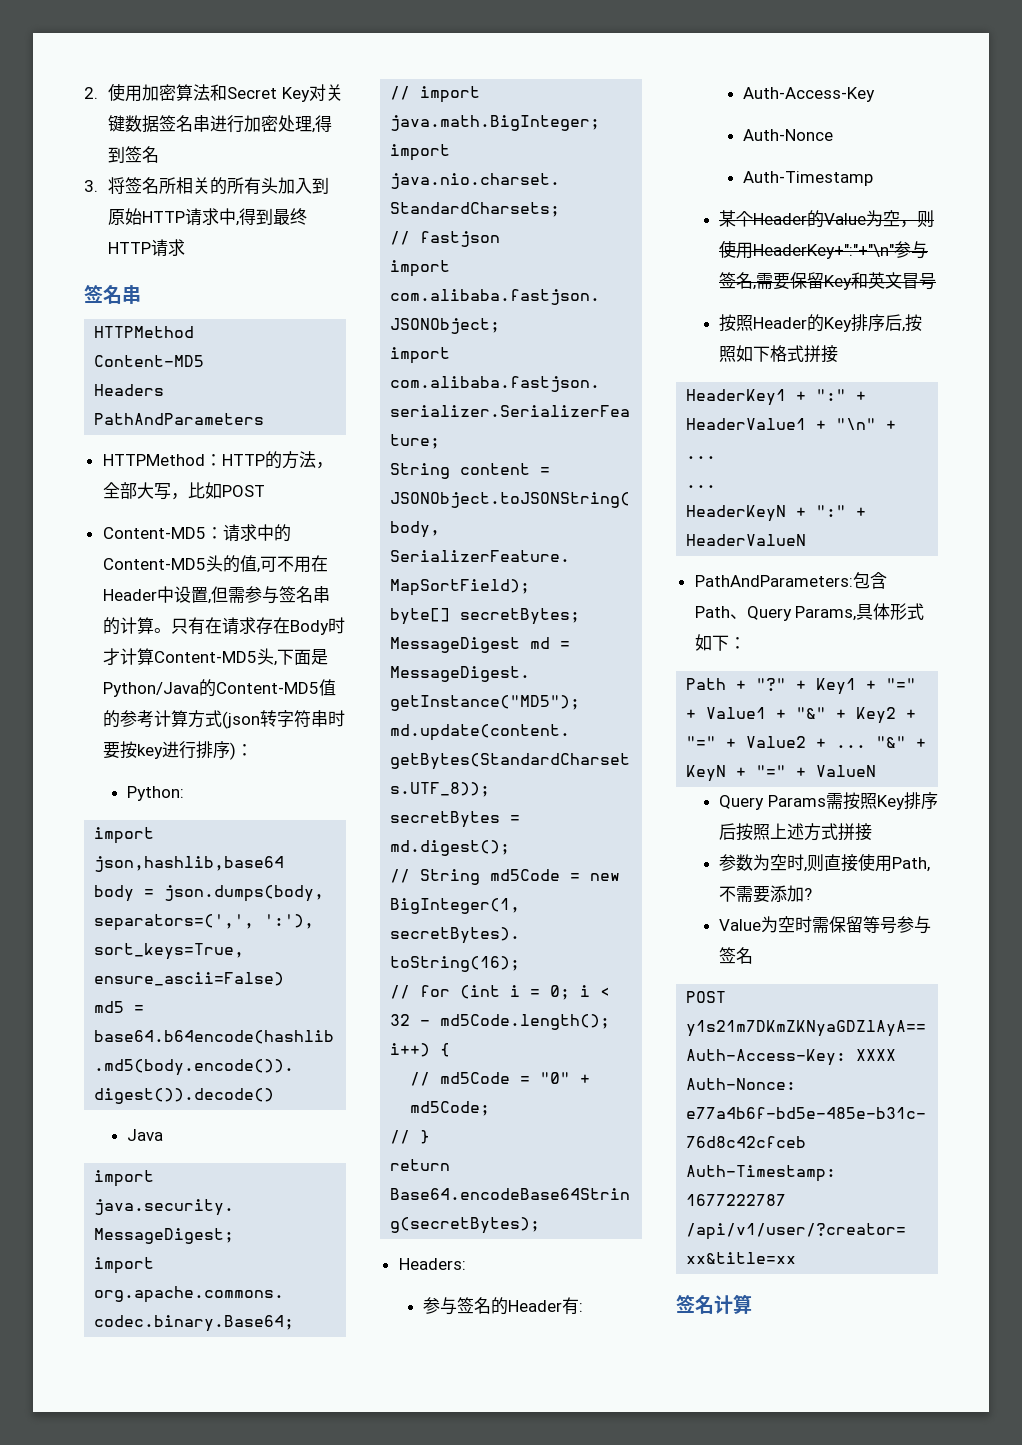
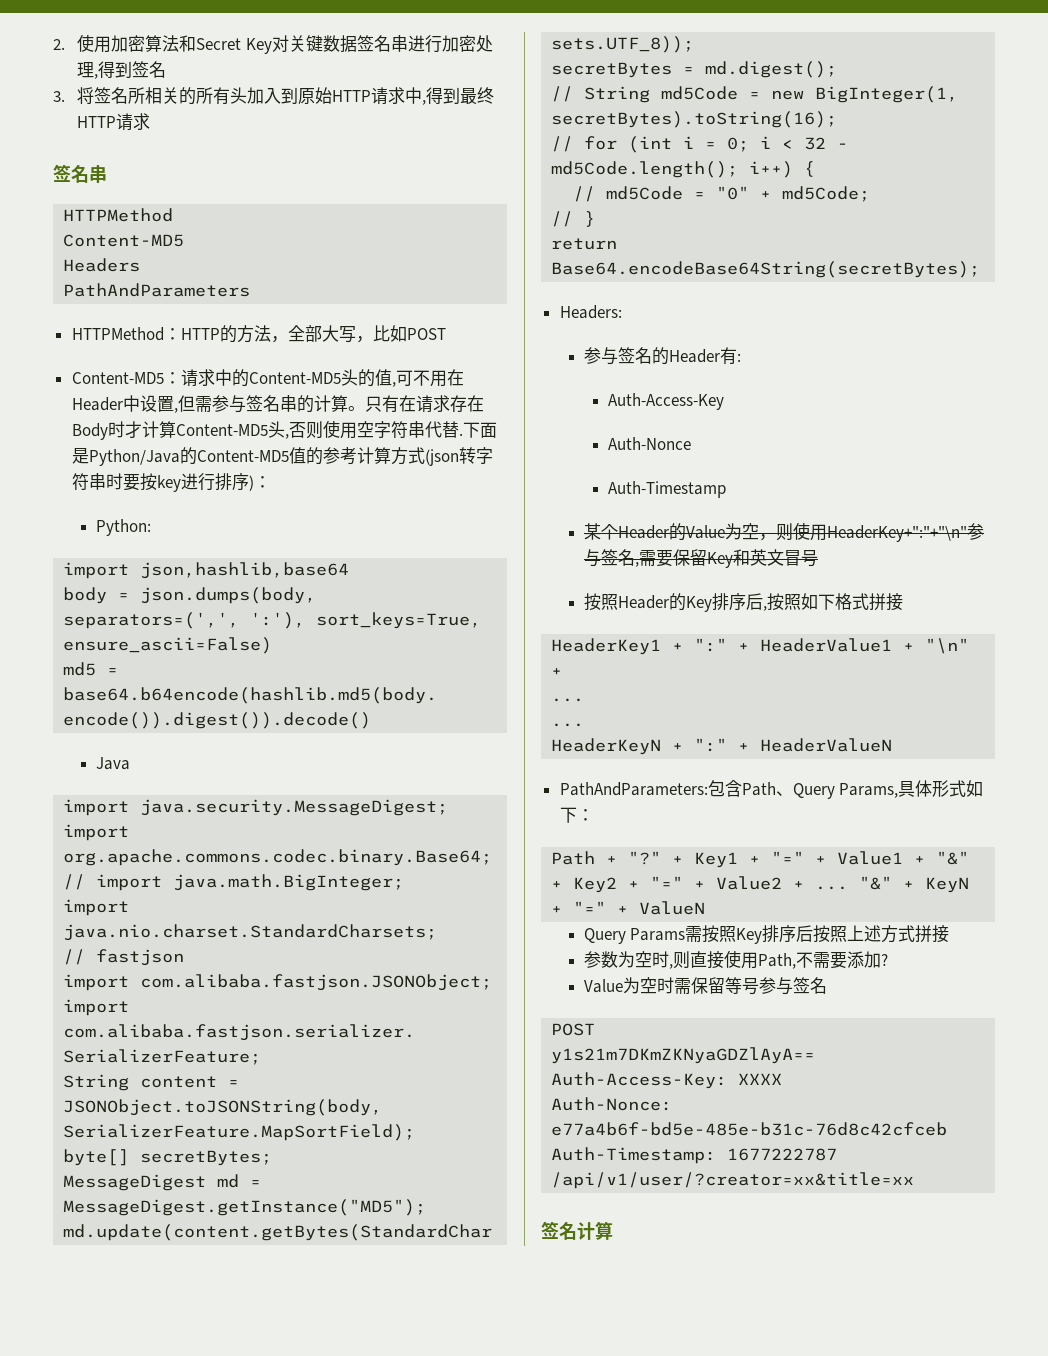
- 只有在请求存在Body时才计算Content-MD5头,下面是Python/Java的Content-MD5值的参考计算方式(json转字符串时要按key进行排序)：
+ 只有在请求存在Body时才计算Content-MD5头,否则使用空字符串代替.下面是Python/Java的Content-MD5值的参考计算方式(json转字符串时要按key进行排序)：

